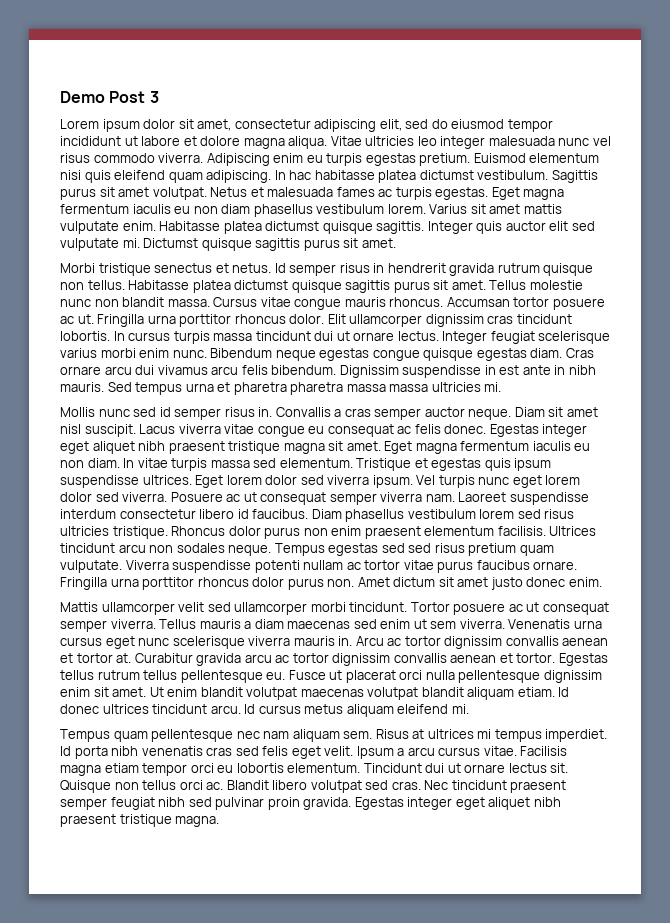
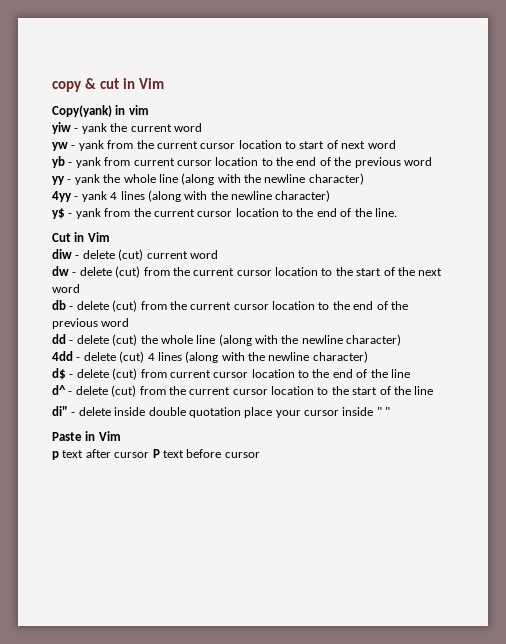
- Demo Post 3
- Lorem ipsum dolor sit amet, consectetur adipiscing elit, sed do eiusmod tempor incididunt ut labore et dolore magna aliqua. Vitae ultricies leo integer malesuada nunc vel risus commodo viverra. Adipiscing enim eu turpis egestas pretium. Euismod elementum nisi quis eleifend quam adipiscing. In hac habitasse platea dictumst vestibulum. Sagittis purus sit amet volutpat. Netus et malesuada fames ac turpis egestas. Eget magna fermentum iaculis eu non diam phasellus vestibulum lorem. Varius sit amet mattis vulputate enim. Habitasse platea dictumst quisque sagittis. Integer quis auctor elit sed vulputate mi. Dictumst quisque sagittis purus sit amet.
- Morbi tristique senectus et netus. Id semper risus in hendrerit gravida rutrum quisque non tellus. Habitasse platea dictumst quisque sagittis purus sit amet. Tellus molestie nunc non blandit massa. Cursus vitae congue mauris rhoncus. Accumsan tortor posuere ac ut. Fringilla urna porttitor rhoncus dolor. Elit ullamcorper dignissim cras tincidunt lobortis. In cursus turpis massa tincidunt dui ut ornare lectus. Integer feugiat scelerisque varius morbi enim nunc. Bibendum neque egestas congue quisque egestas diam. Cras ornare arcu dui vivamus arcu felis bibendum. Dignissim suspendisse in est ante in nibh mauris. Sed tempus urna et pharetra pharetra massa massa ultricies mi.
- Mollis nunc sed id semper risus in. Convallis a cras semper auctor neque. Diam sit amet nisl suscipit. Lacus viverra vitae congue eu consequat ac felis donec. Egestas integer eget aliquet nibh praesent tristique magna sit amet. Eget magna fermentum iaculis eu non diam. In vitae turpis massa sed elementum. Tristique et egestas quis ipsum suspendisse ultrices. Eget lorem dolor sed viverra ipsum. Vel turpis nunc eget lorem dolor sed viverra. Posuere ac ut consequat semper viverra nam. Laoreet suspendisse interdum consectetur libero id faucibus. Diam phasellus vestibulum lorem sed risus ultricies tristique. Rhoncus dolor purus non enim praesent elementum facilisis. Ultrices tincidunt arcu non sodales neque. Tempus egestas sed sed risus pretium quam vulputate. Viverra suspendisse potenti nullam ac tortor vitae purus faucibus ornare. Fringilla urna porttitor rhoncus dolor purus non. Amet dictum sit amet justo donec enim.
- Mattis ullamcorper velit sed ullamcorper morbi tincidunt. Tortor posuere ac ut consequat semper viverra. Tellus mauris a diam maecenas sed enim ut sem viverra. Venenatis urna cursus eget nunc scelerisque viverra mauris in. Arcu ac tortor dignissim convallis aenean et tortor at. Curabitur gravida arcu ac tortor dignissim convallis aenean et tortor. Egestas tellus rutrum tellus pellentesque eu. Fusce ut placerat orci nulla pellentesque dignissim enim sit amet. Ut enim blandit volutpat maecenas volutpat blandit aliquam etiam. Id donec ultrices tincidunt arcu. Id cursus metus aliquam eleifend mi.
- Tempus quam pellentesque nec nam aliquam sem. Risus at ultrices mi tempus imperdiet. Id porta nibh venenatis cras sed felis eget velit. Ipsum a arcu cursus vitae. Facilisis magna etiam tempor orci eu lobortis elementum. Tincidunt dui ut ornare lectus sit. Quisque non tellus orci ac. Blandit libero volutpat sed cras. Nec tincidunt praesent semper feugiat nibh sed pulvinar proin gravida. Egestas integer eget aliquet nibh praesent tristique magna.
+ copy & cut in Vim
+ Copy(yank) in vim
+ yiw - yank the current word
+ yw - yank from the current cursor location to start of next word
+ yb - yank from current cursor location to the end of the previous word
+ yy - yank the whole line (along with the newline character)
+ 4yy - yank 4 lines (along with the newline character)
+ y$ - yank from the current cursor location to the end of the line.
+ Cut in Vim
+ diw - delete (cut) current word
+ dw - delete (cut) from the current cursor location to the start of the next word
+ db - delete (cut) from the current cursor location to the end of the previous word
+ dd - delete (cut) the whole line (along with the newline character)
+ 4dd - delete (cut) 4 lines (along with the newline character)
+ d$ - delete (cut) from current cursor location to the end of the line
+ d^ - delete (cut) from the current cursor location to the start of the line
+ di" - delete inside double quotation place your cursor inside " "
+ Paste in Vim
+ p text after cursor P text before cursor

